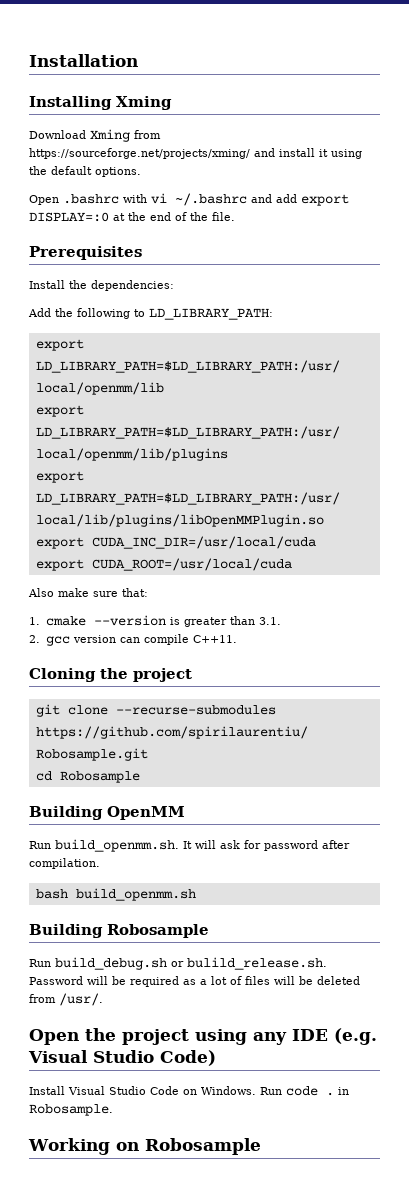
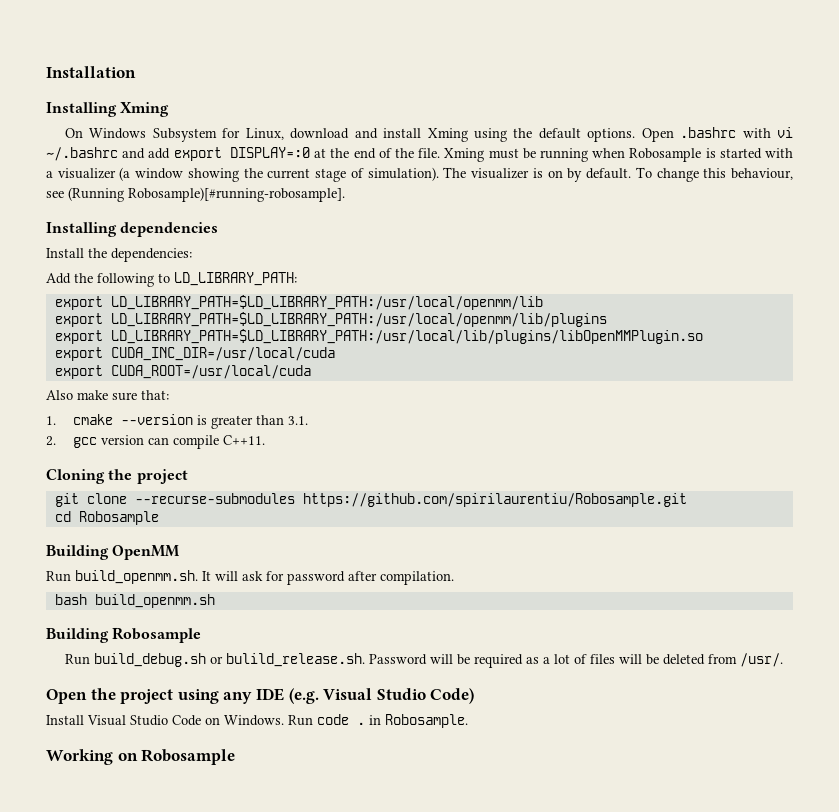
- Download Xming from https://sourceforge.net/projects/xming/ and install it using the default options.
- Open .bashrc with vi ~/.bashrc and add export DISPLAY=:0 at the end of the file.
- Prerequisites
+ On Windows Subsystem for Linux, download and install Xming using the default options. Open .bashrc with vi ~/.bashrc and add export DISPLAY=:0 at the end of the file. Xming must be running when Robosample is started with a visualizer (a window showing the current stage of simulation). The visualizer is on by default. To change this behaviour, see (Running Robosample)[#running-robosample].
+ Installing dependencies

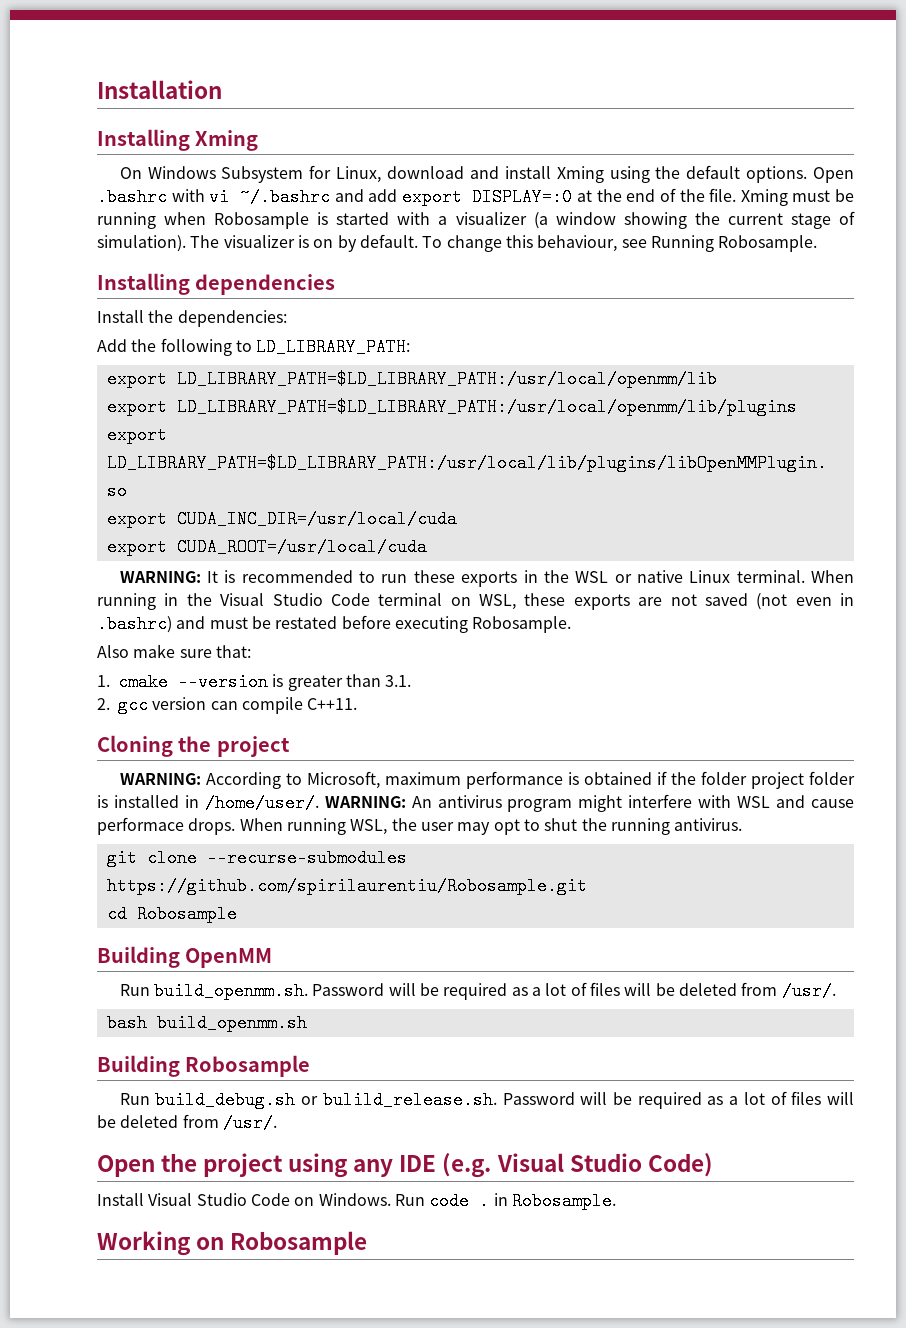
- To change this behaviour, see (Running Robosample)[#running-robosample].
+ To change this behaviour, see Running Robosample.
+ WARNING: It is recommended to run these exports in the WSL or native Linux terminal. When running in the Visual Studio Code terminal on WSL, these exports are not saved (not even in .bashrc) and must be restated before executing Robosample.
+ WARNING: According to Microsoft, maximum performance is obtained if the folder project folder is installed in /home/user/. WARNING: An antivirus program might interfere with WSL and cause performace drops. When running WSL, the user may opt to shut the running antivirus.
- Run build_openmm.sh. It will ask for password after compilation.
+ Run build_openmm.sh. Password will be required as a lot of files will be deleted from /usr/.

